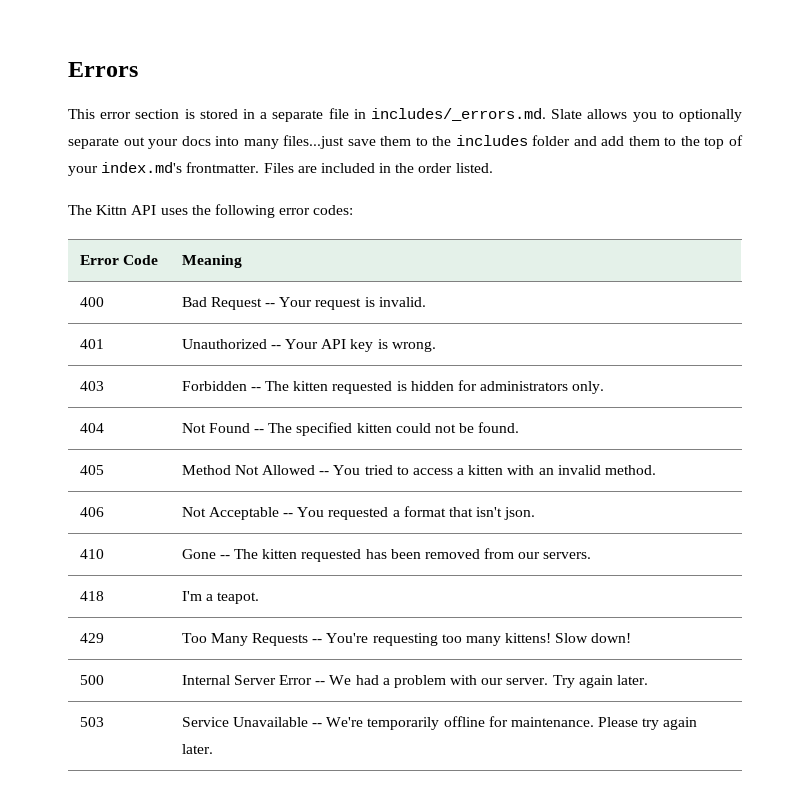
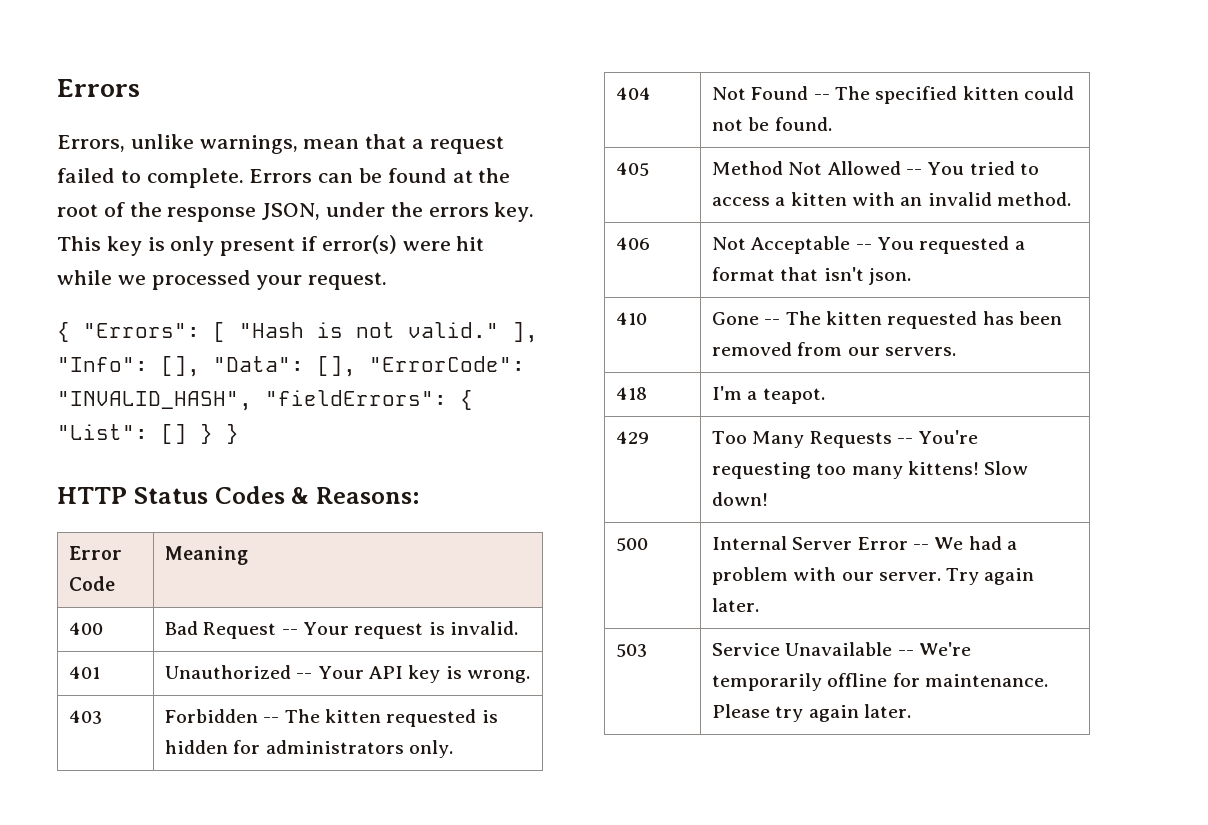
- This error section is stored in a separate file in includes/_errors.md. Slate allows you to optionally separate out your docs into many files...just save them to the includes folder and add them to the top of your index.md's frontmatter. Files are included in the order listed.
- The Kittn API uses the following error codes:
+ Errors, unlike warnings, mean that a request failed to complete. Errors can be found at the root of the response JSON, under the errors key. This key is only present if error(s) were hit while we processed your request.
+ { "Errors": [ "Hash is not valid." ], "Info": [], "Data": [], "ErrorCode": "INVALID_HASH", "fieldErrors": { "List": [] } }
+ HTTP Status Codes & Reasons:

